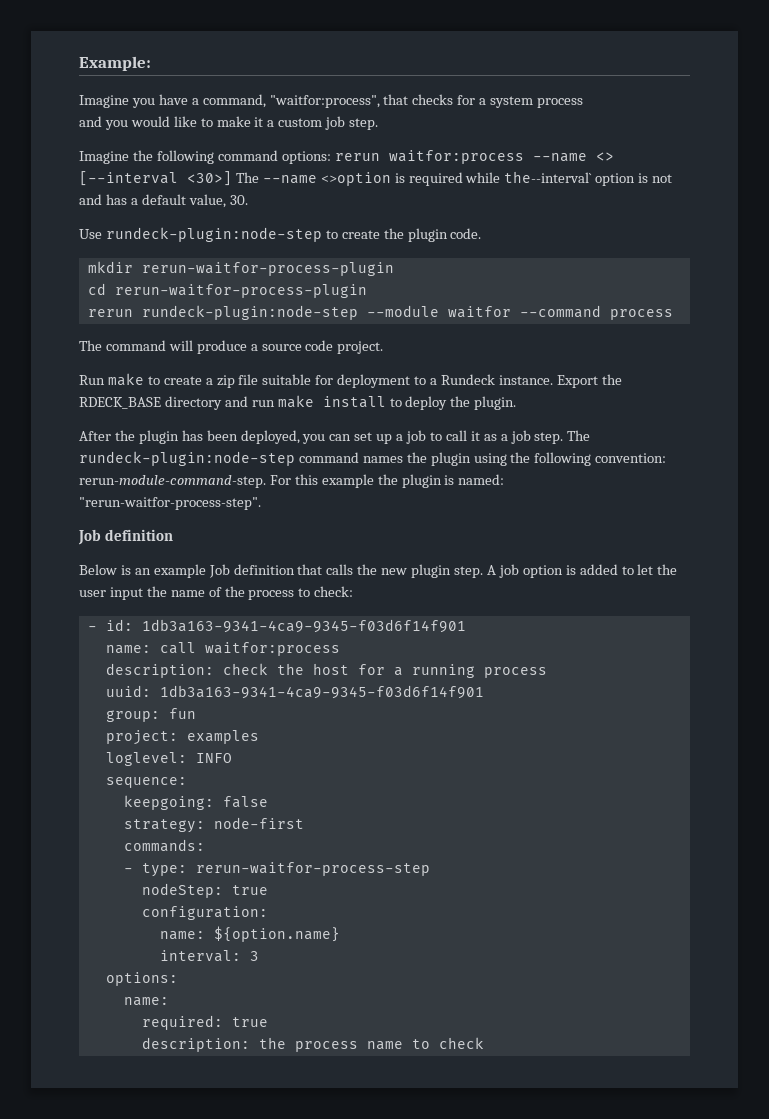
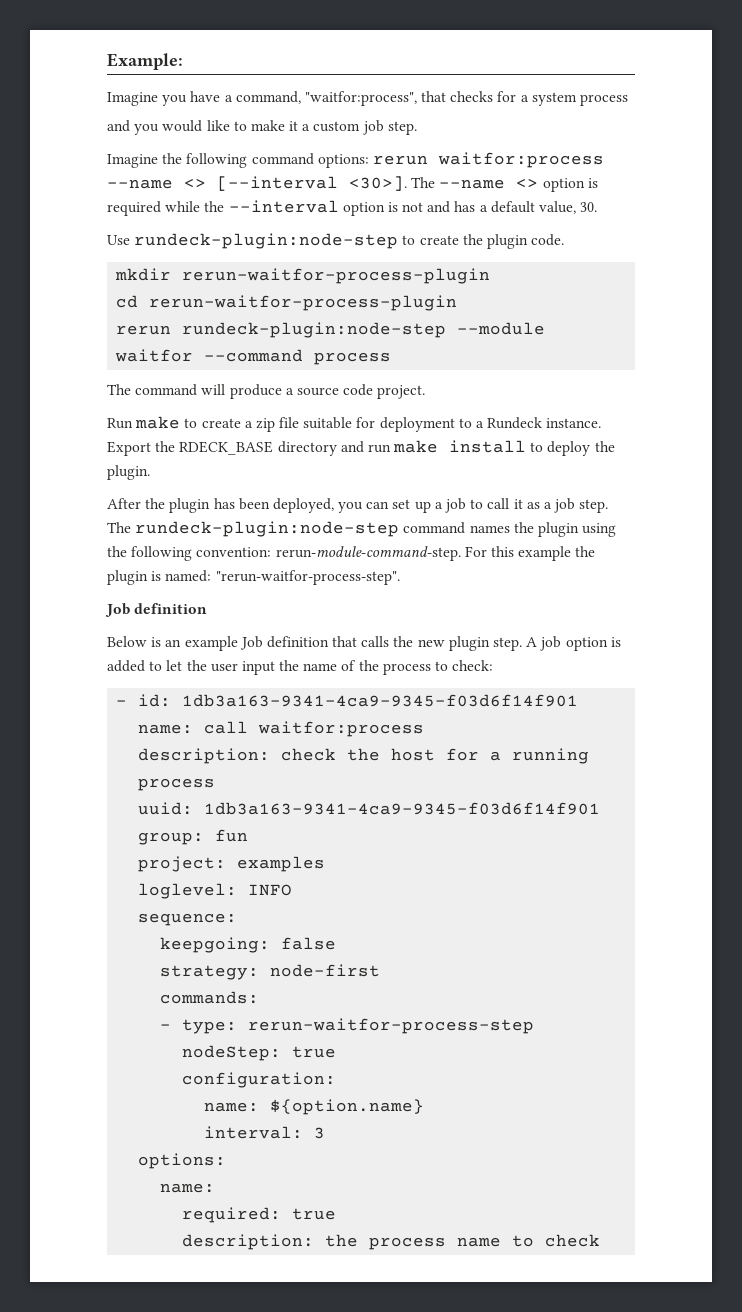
- Imagine the following command options: rerun waitfor:process --name <> [--interval <30>] The --name <>option is required while the--interval` option is not and has a default value, 30.
+ Imagine the following command options: rerun waitfor:process --name <> [--interval <30>]. The --name <> option is required while the --interval option is not and has a default value, 30.

